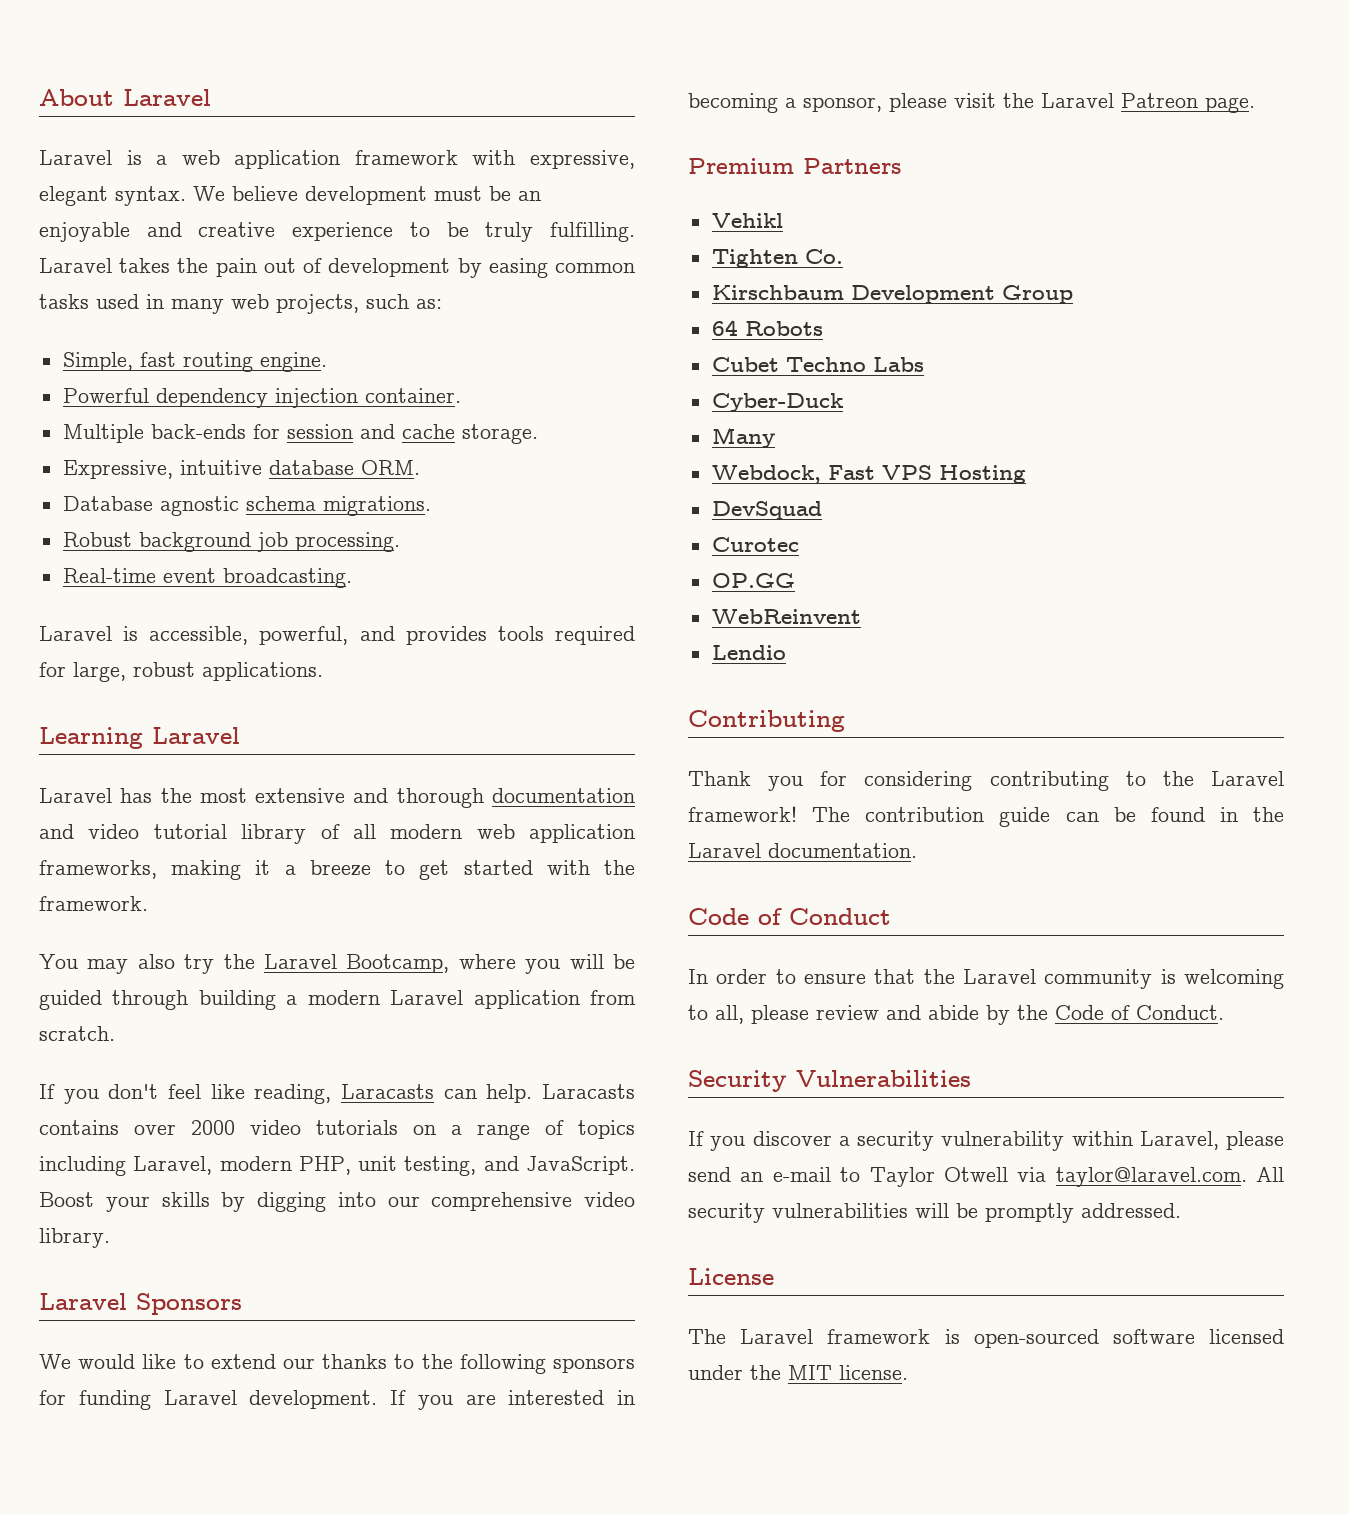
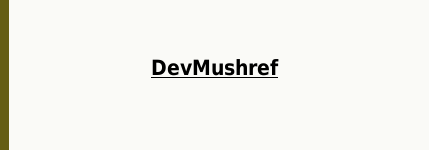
- About Laravel
- Laravel is a web application framework with expressive, elegant syntax. We believe development must be an enjoyable and creative experience to be truly fulfilling. Laravel takes the pain out of development by easing common tasks used in many web projects, such as:
- Simple, fast routing engine.
- Powerful dependency injection container.
- Multiple back-ends for session and cache storage.
- Expressive, intuitive database ORM.
- Database agnostic schema migrations.
- Robust background job processing.
- Real-time event broadcasting.
- Laravel is accessible, powerful, and provides tools required for large, robust applications.
- Learning Laravel
- Laravel has the most extensive and thorough documentation and video tutorial library of all modern web application frameworks, making it a breeze to get started with the framework.
- You may also try the Laravel Bootcamp, where you will be guided through building a modern Laravel application from scratch.
- If you don't feel like reading, Laracasts can help. Laracasts contains over 2000 video tutorials on a range of topics including Laravel, modern PHP, unit testing, and JavaScript. Boost your skills by digging into our comprehensive video library.
- Laravel Sponsors
- We would like to extend our thanks to the following sponsors for funding Laravel development. If you are interested in becoming a sponsor, please visit the Laravel Patreon page.
- Premium Partners
- Vehikl
- Tighten Co.
- Kirschbaum Development Group
- 64 Robots
- Cubet Techno Labs
- Cyber-Duck
- Many
- Webdock, Fast VPS Hosting
- DevSquad
- Curotec
- OP.GG
- WebReinvent
- Lendio
- Contributing
- Thank you for considering contributing to the Laravel framework! The contribution guide can be found in the Laravel documentation.
- Code of Conduct
- In order to ensure that the Laravel community is welcoming to all, please review and abide by the Code of Conduct.
- Security Vulnerabilities
- If you discover a security vulnerability within Laravel, please send an e-mail to Taylor Otwell via taylor@laravel.com. All security vulnerabilities will be promptly addressed.
- License
- The Laravel framework is open-sourced software licensed under the MIT license.
+ DevMushref

